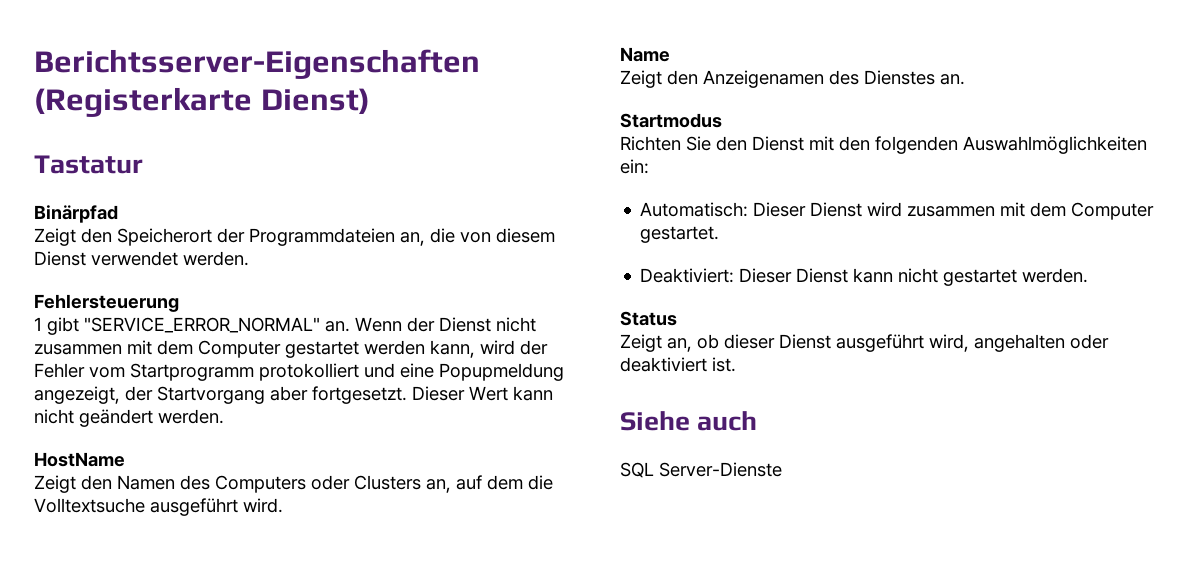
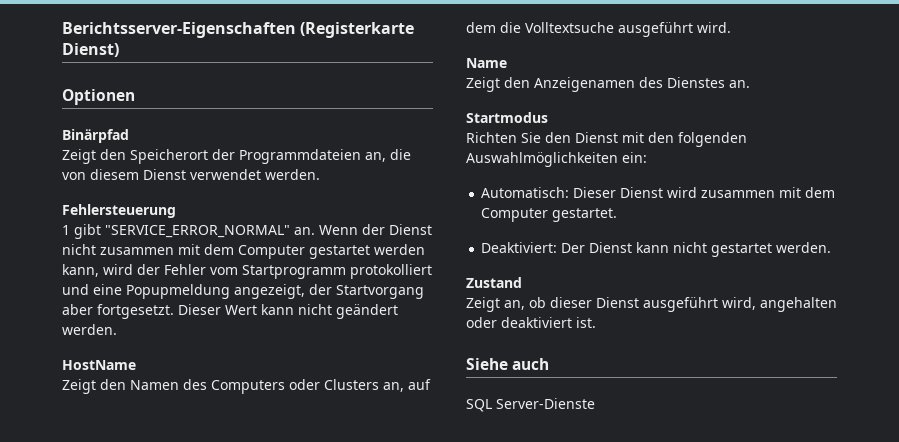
- Tastatur
+ Optionen
- Deaktiviert: Dieser Dienst kann nicht gestartet werden.
+ Deaktiviert: Der Dienst kann nicht gestartet werden.
- Status
+ Zustand

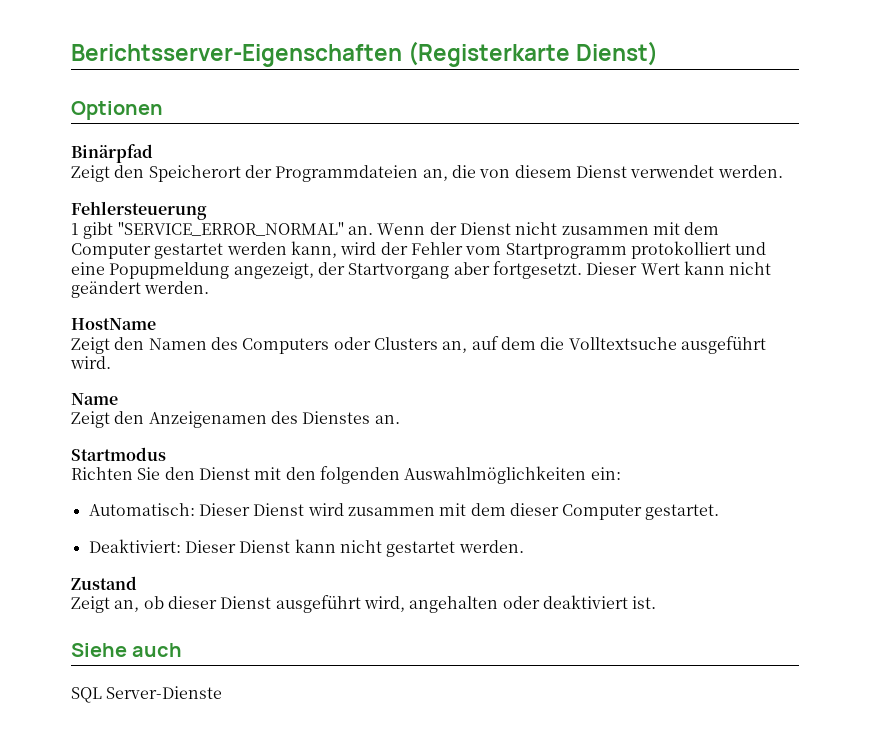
- Automatisch: Dieser Dienst wird zusammen mit dem Computer gestartet.
+ Automatisch: Dieser Dienst wird zusammen mit dem dieser Computer gestartet.
- Deaktiviert: Der Dienst kann nicht gestartet werden.
+ Deaktiviert: Dieser Dienst kann nicht gestartet werden.

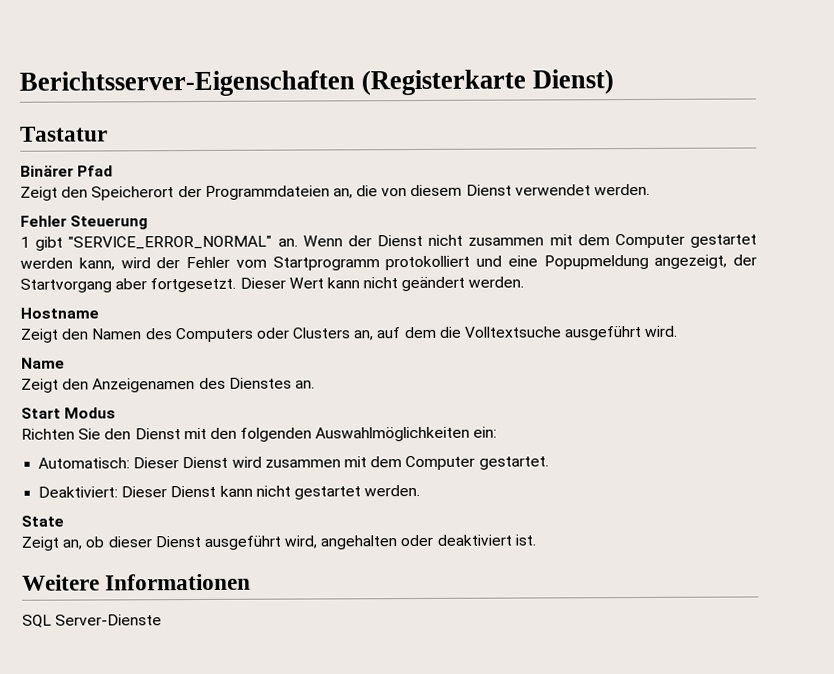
- Optionen
- Binärpfad
+ Tastatur
+ Binärer Pfad
- Fehlersteuerung
+ Fehler Steuerung
- HostName
+ Hostname
- Startmodus
+ Start Modus
- Automatisch: Dieser Dienst wird zusammen mit dem dieser Computer gestartet.
+ Automatisch: Dieser Dienst wird zusammen mit dem Computer gestartet.
- Zustand
+ State
- Siehe auch
+ Weitere Informationen

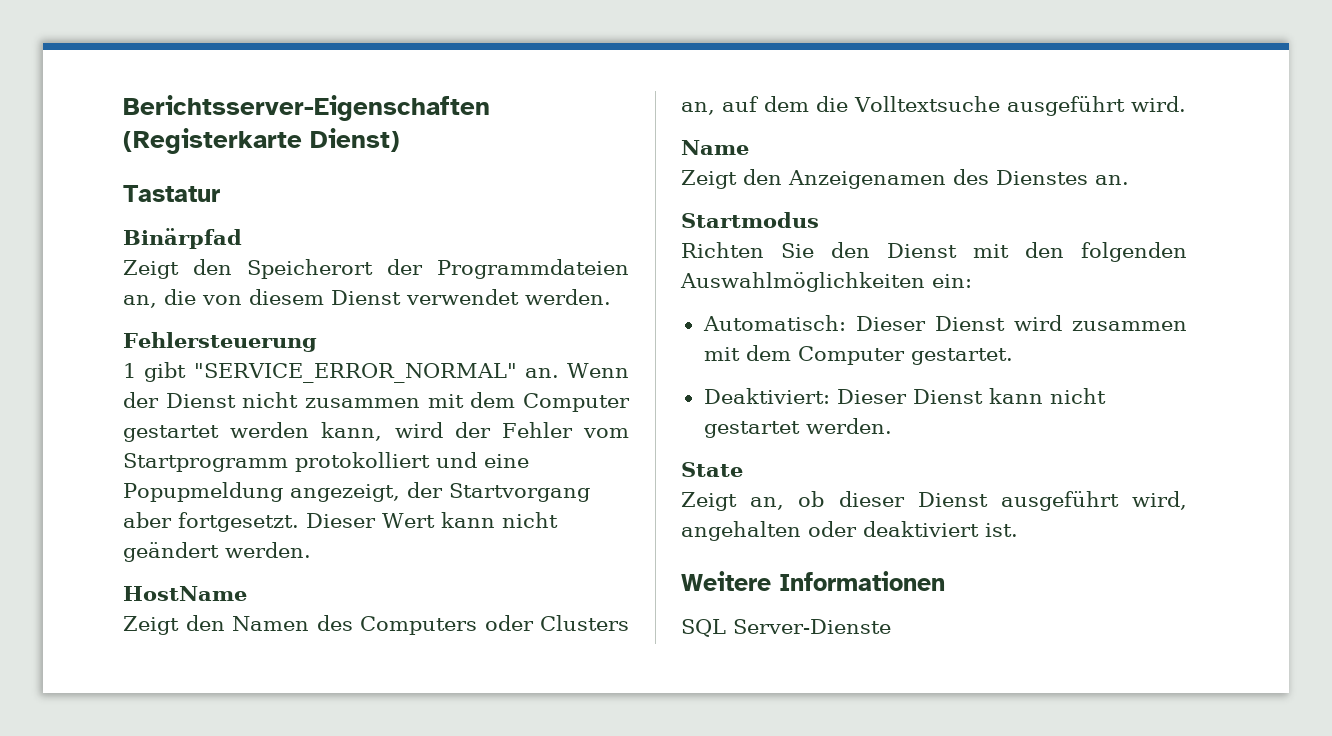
- Binärer Pfad
+ Binärpfad
- Fehler Steuerung
+ Fehlersteuerung
- Hostname
+ HostName
- Start Modus
+ Startmodus

